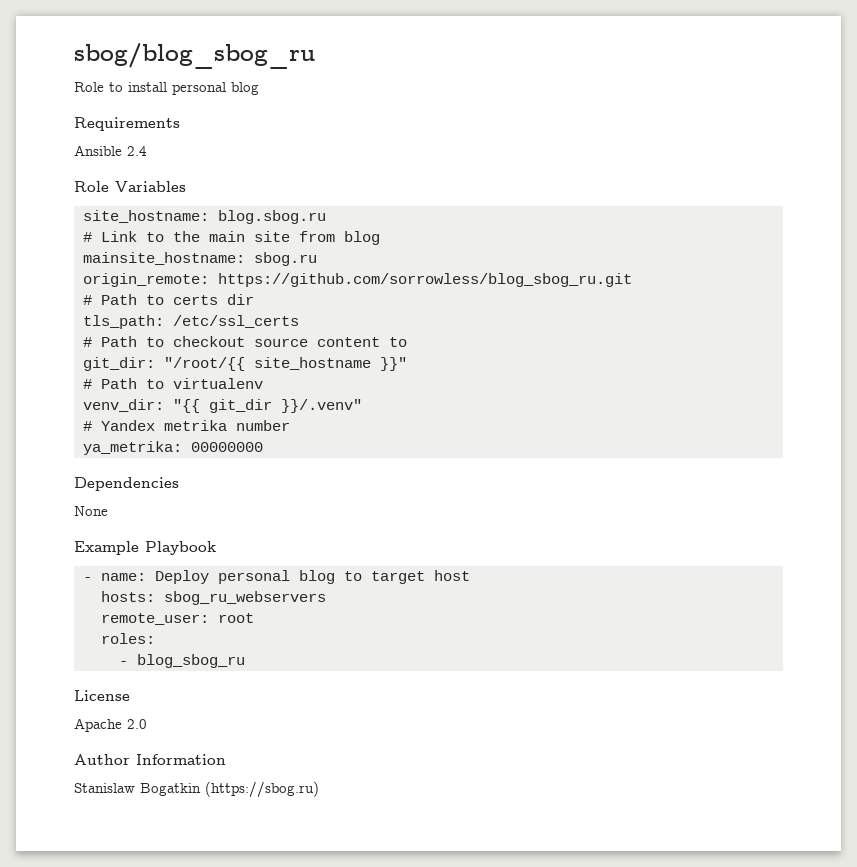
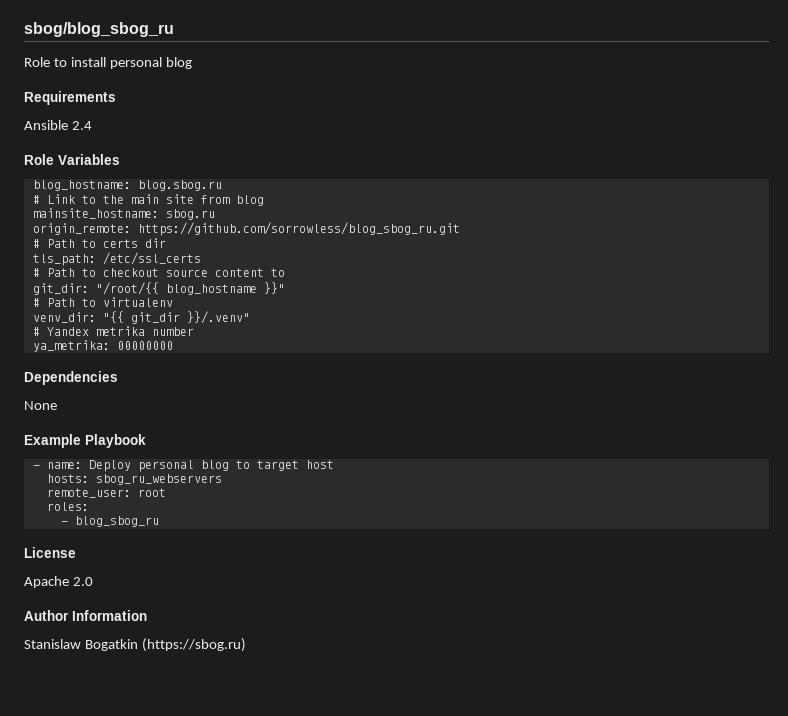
- site_hostname: blog.sbog.ru
+ blog_hostname: blog.sbog.ru
- git_dir: "/root/{{ site_hostname }}"
+ git_dir: "/root/{{ blog_hostname }}"

